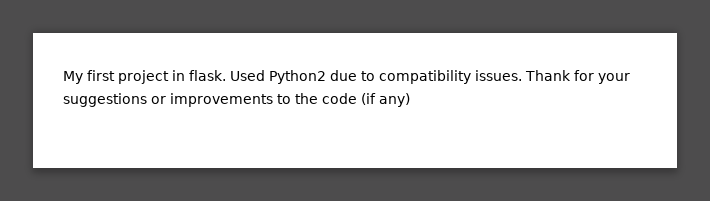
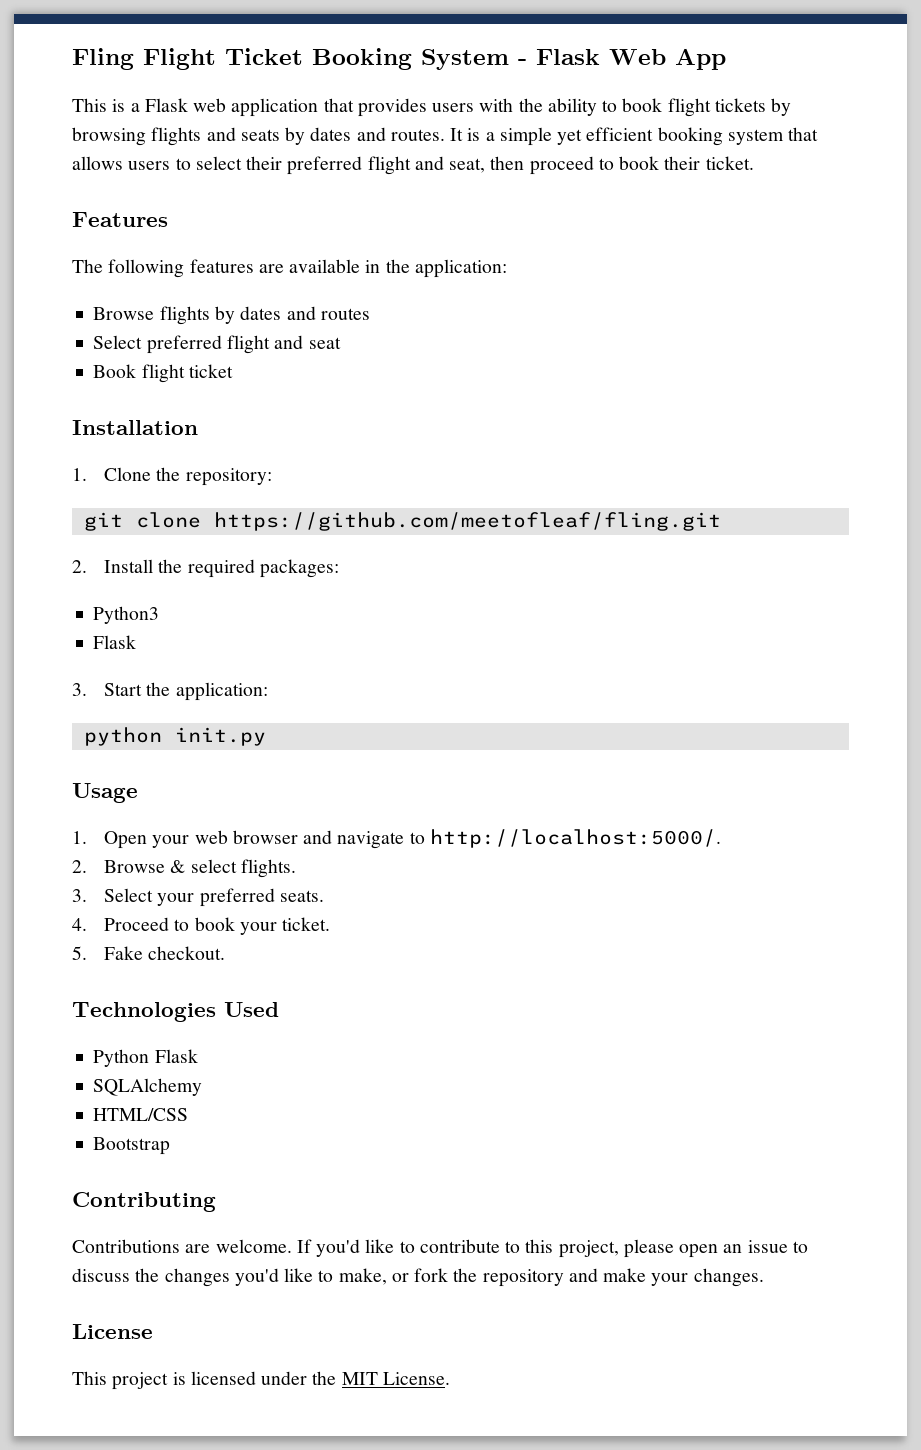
- My first project in flask. Used Python2 due to compatibility issues. Thank for your suggestions or improvements to the code (if any)
+ Fling Flight Ticket Booking System - Flask Web App
+ This is a Flask web application that provides users with the ability to book flight tickets by browsing flights and seats by dates and routes. It is a simple yet efficient booking system that allows users to select their preferred flight and seat, then proceed to book their ticket.
+ Features
+ The following features are available in the application:
+ Browse flights by dates and routes
+ Select preferred flight and seat
+ Book flight ticket
+ Installation
+ 1. Clone the repository:
+ git clone https://github.com/meetofleaf/fling.git
+ 2. Install the required packages:
+ Python3
+ Flask
+ 3. Start the application:
+ python init.py
+ Usage
+ 1. Open your web browser and navigate to http://localhost:5000/.
+ 2. Browse & select flights.
+ 3. Select your preferred seats.
+ 4. Proceed to book your ticket.
+ 5. Fake checkout.
+ Technologies Used
+ Python Flask
+ SQLAlchemy
+ HTML/CSS
+ Bootstrap
+ Contributing
+ Contributions are welcome. If you'd like to contribute to this project, please open an issue to discuss the changes you'd like to make, or fork the repository and make your changes.
+ License
+ This project is licensed under the MIT License.

